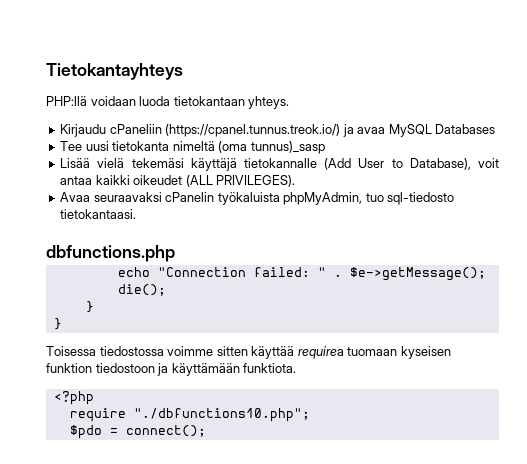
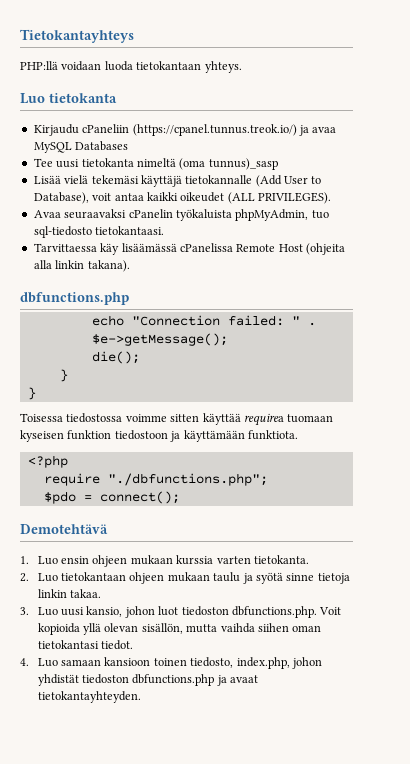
+ Luo tietokanta
+ Tarvittaessa käy lisäämässä cPanelissa Remote Host (ohjeita alla linkin takana).
- require "./dbfunctions10.php";
+ require "./dbfunctions.php";
+ Demotehtävä
+ 1. Luo ensin ohjeen mukaan kurssia varten tietokanta.
+ 2. Luo tietokantaan ohjeen mukaan taulu ja syötä sinne tietoja linkin takaa.
+ 3. Luo uusi kansio, johon luot tiedoston dbfunctions.php. Voit kopioida yllä olevan sisällön, mutta vaihda siihen oman tietokantasi tiedot.
+ 4. Luo samaan kansioon toinen tiedosto, index.php, johon yhdistät tiedoston dbfunctions.php ja avaat tietokantayhteyden.

